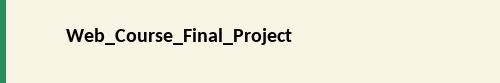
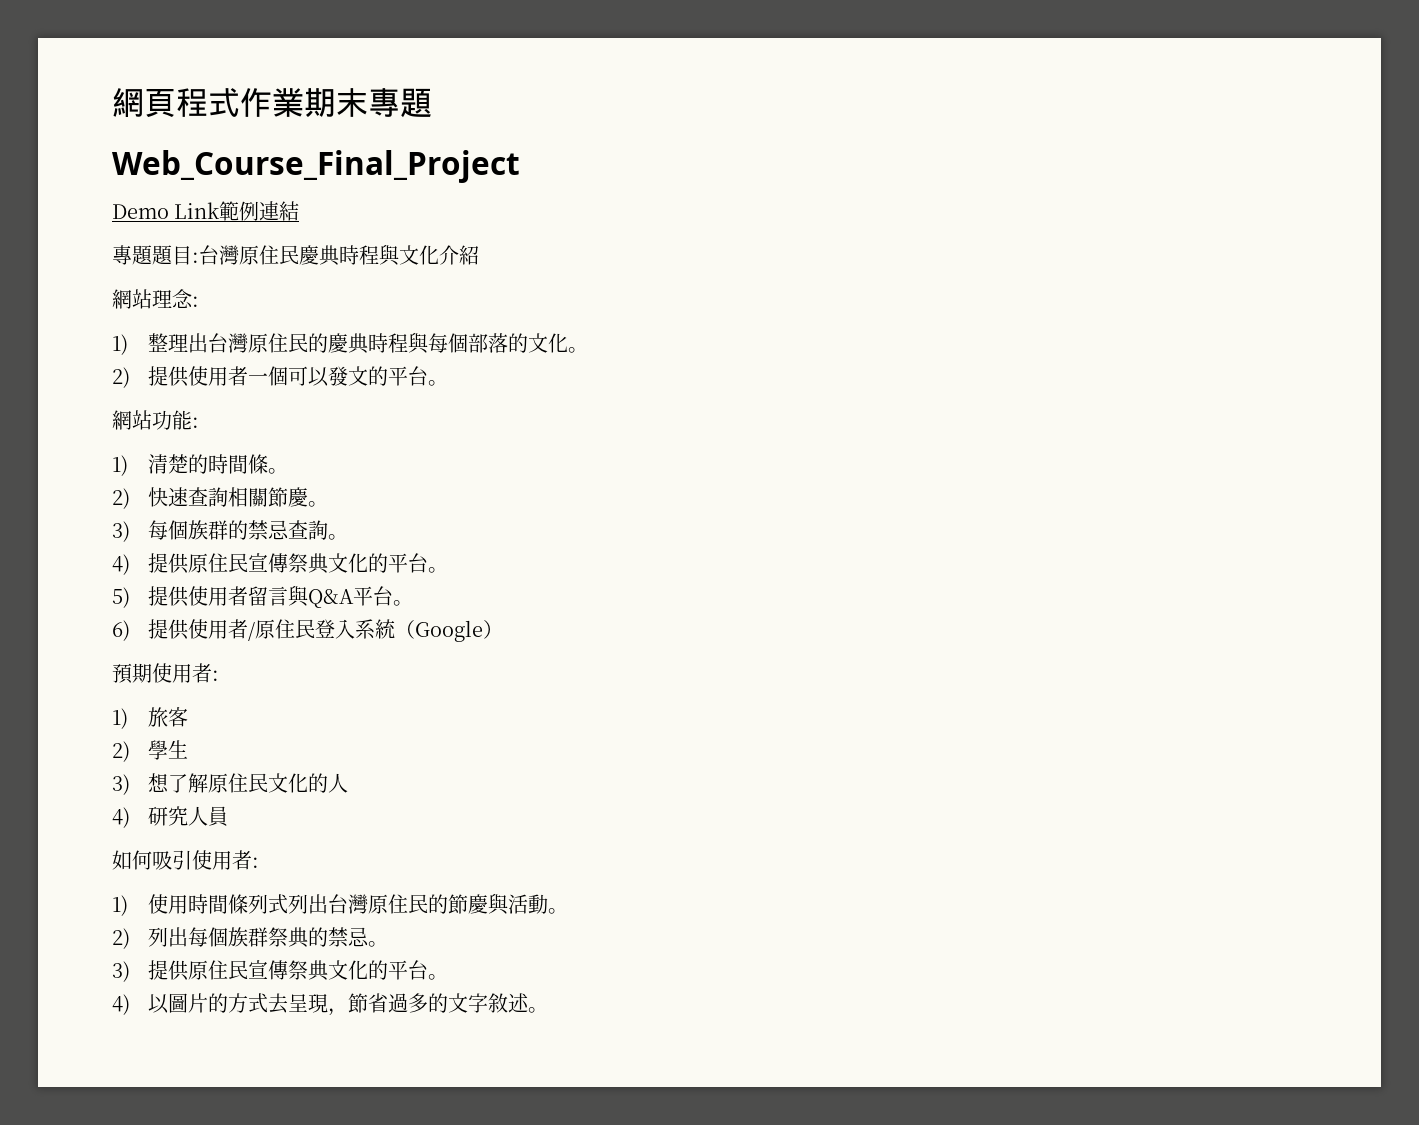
+ 網頁程式作業期末專題
  Web_Course_Final_Project
+ Demo Link範例連結
+ 專題題目:台灣原住民慶典時程與文化介紹
+ 網站理念:
+ 1)整理出台灣原住民的慶典時程與每個部落的文化。
+ 2)提供使用者一個可以發文的平台。
+ 網站功能:
+ 1)清楚的時間條。
+ 2)快速查詢相關節慶。
+ 3)每個族群的禁忌查詢。
+ 4)提供原住民宣傳祭典文化的平台。
+ 5)提供使用者留言與Q&A平台。
+ 6)提供使用者/原住民登入系統（Google）
+ 預期使用者:
+ 1)旅客
+ 2)學生
+ 3)想了解原住民文化的人
+ 4)研究人員
+ 如何吸引使用者:
+ 1)使用時間條列式列出台灣原住民的節慶與活動。
+ 2)列出每個族群祭典的禁忌。
+ 3)提供原住民宣傳祭典文化的平台。
+ 4)以圖片的方式去呈現，節省過多的文字敘述。

